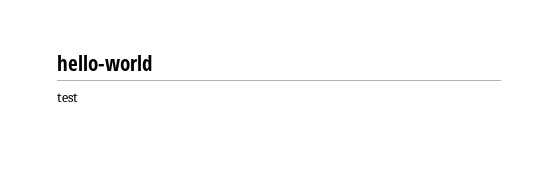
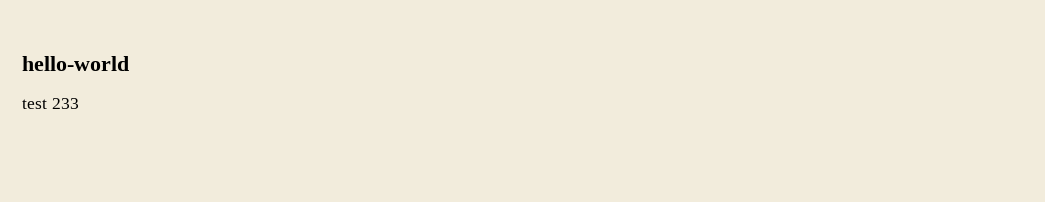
- test
+ test 233

